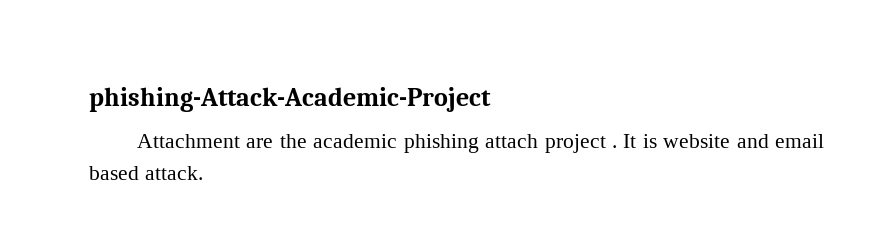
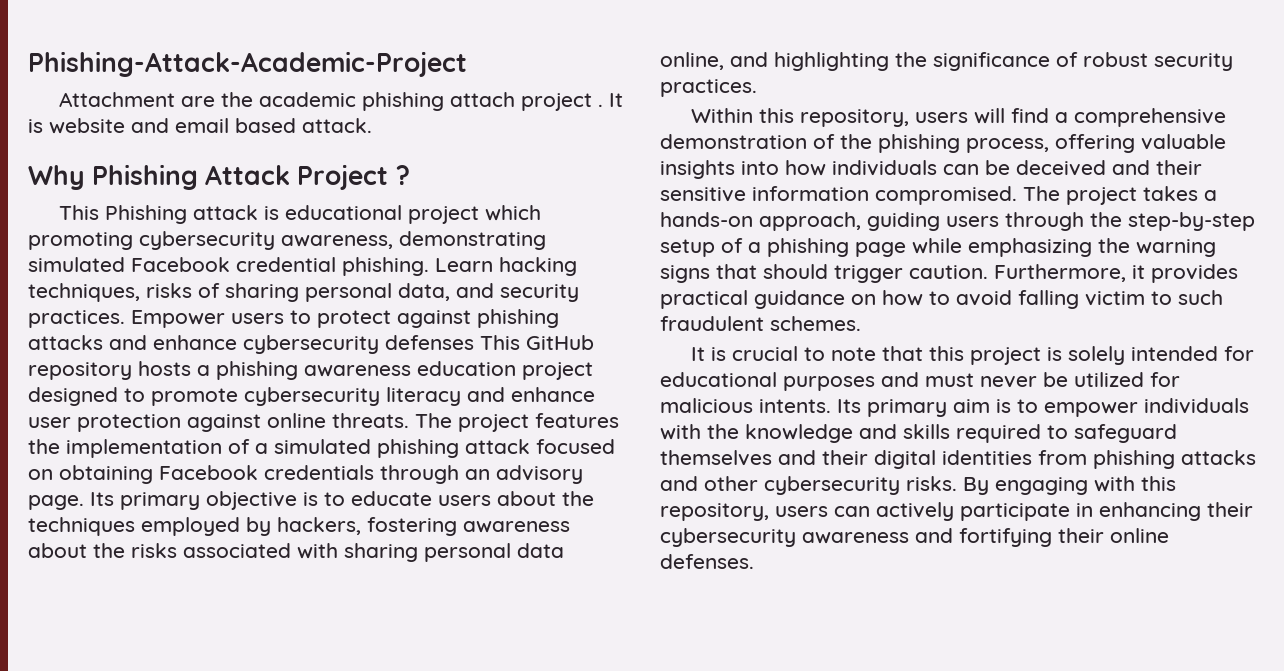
- phishing-Attack-Academic-Project
+ Phishing-Attack-Academic-Project
+ Why Phishing Attack Project ?
+ This Phishing attack is educational project which promoting cybersecurity awareness, demonstrating simulated Facebook credential phishing. Learn hacking techniques, risks of sharing personal data, and security practices. Empower users to protect against phishing attacks and enhance cybersecurity defenses This GitHub repository hosts a phishing awareness education project designed to promote cybersecurity literacy and enhance user protection against online threats. The project features the implementation of a simulated phishing attack focused on obtaining Facebook credentials through an advisory page. Its primary objective is to educate users about the techniques employed by hackers, fostering awareness about the risks associated with sharing personal data online, and highlighting the significance of robust security practices.
+ Within this repository, users will find a comprehensive demonstration of the phishing process, offering valuable insights into how individuals can be deceived and their sensitive information compromised. The project takes a hands-on approach, guiding users through the step-by-step setup of a phishing page while emphasizing the warning signs that should trigger caution. Furthermore, it provides practical guidance on how to avoid falling victim to such fraudulent schemes.
+ It is crucial to note that this project is solely intended for educational purposes and must never be utilized for malicious intents. Its primary aim is to empower individuals with the knowledge and skills required to safeguard themselves and their digital identities from phishing attacks and other cybersecurity risks. By engaging with this repository, users can actively participate in enhancing their cybersecurity awareness and fortifying their online defenses.

